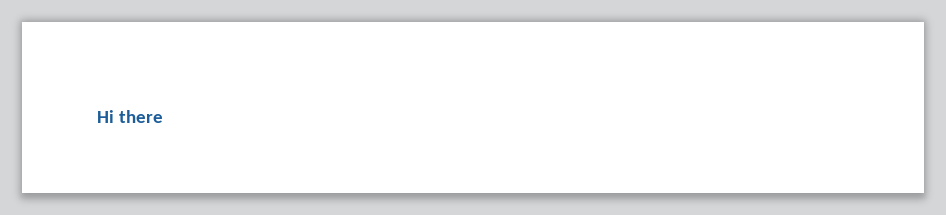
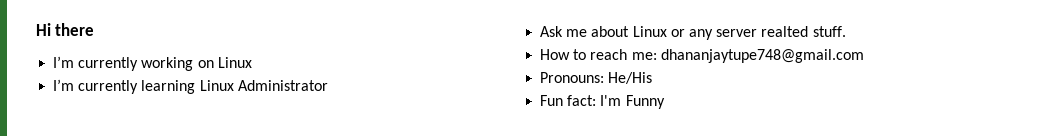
+ I’m currently working on Linux
+ I’m currently learning Linux Administrator
+ Ask me about Linux or any server realted stuff.
+ How to reach me: dhananjaytupe748@gmail.com
+ Pronouns: He/His
+ Fun fact: I'm Funny

